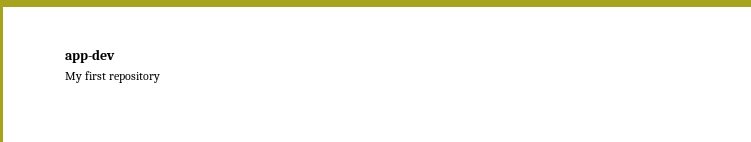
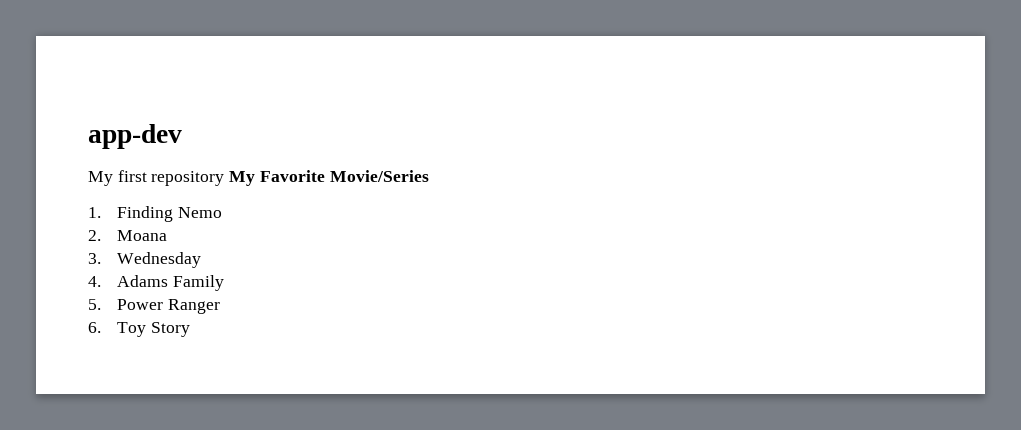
- My first repository
+ My first repository My Favorite Movie/Series
+ 1. Finding Nemo
+ 2. Moana
+ 3. Wednesday
+ 4. Adams Family
+ 5. Power Ranger
+ 6. Toy Story

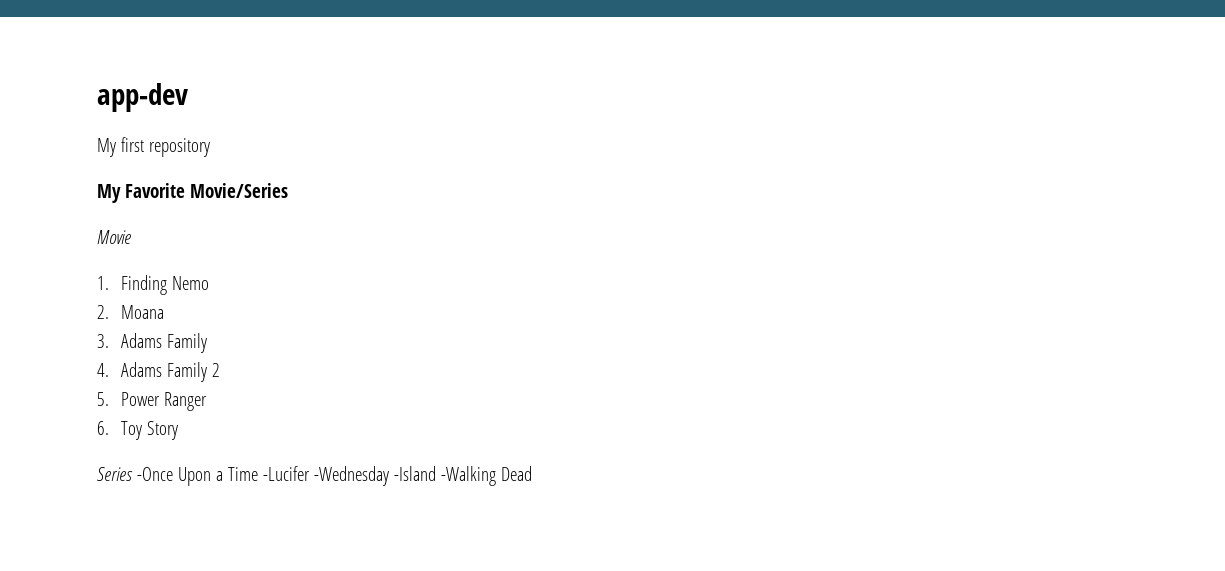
- My first repository My Favorite Movie/Series
+ My first repository
+ My Favorite Movie/Series
+ Movie
- 3. Wednesday
+ 3. Adams Family
- 4. Adams Family
+ 4. Adams Family 2
+ Series -Once Upon a Time -Lucifer -Wednesday -Island -Walking Dead

